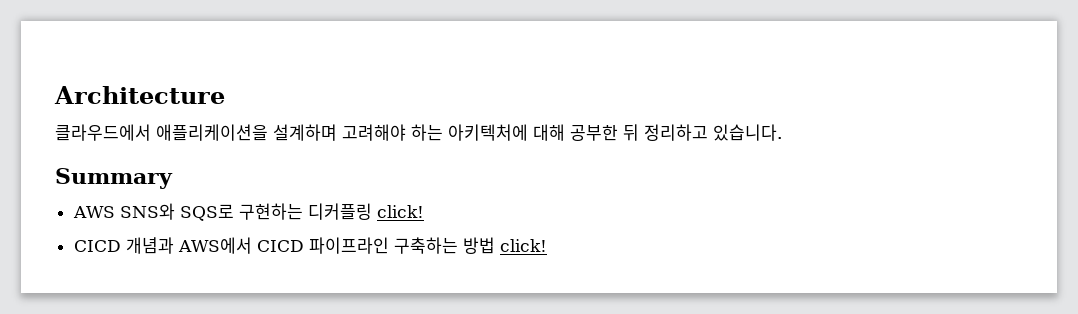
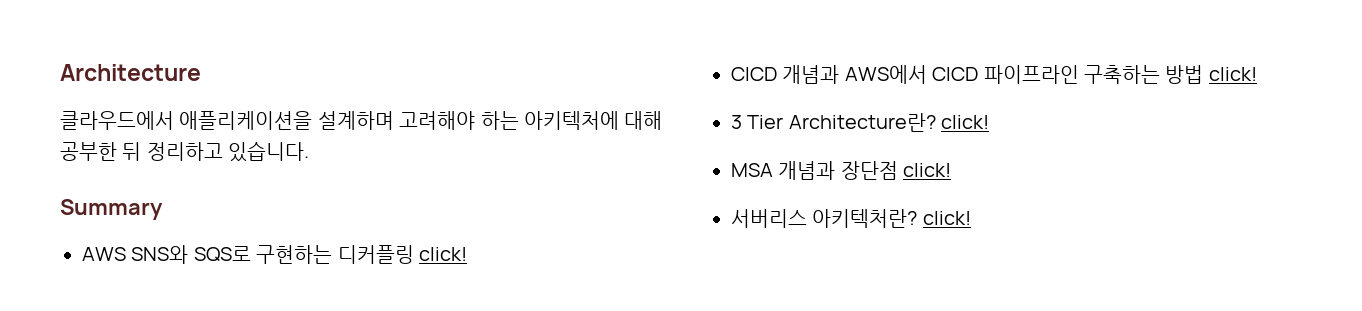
+ 3 Tier Architecture란? click!
+ MSA 개념과 장단점 click!
+ 서버리스 아키텍처란? click!

